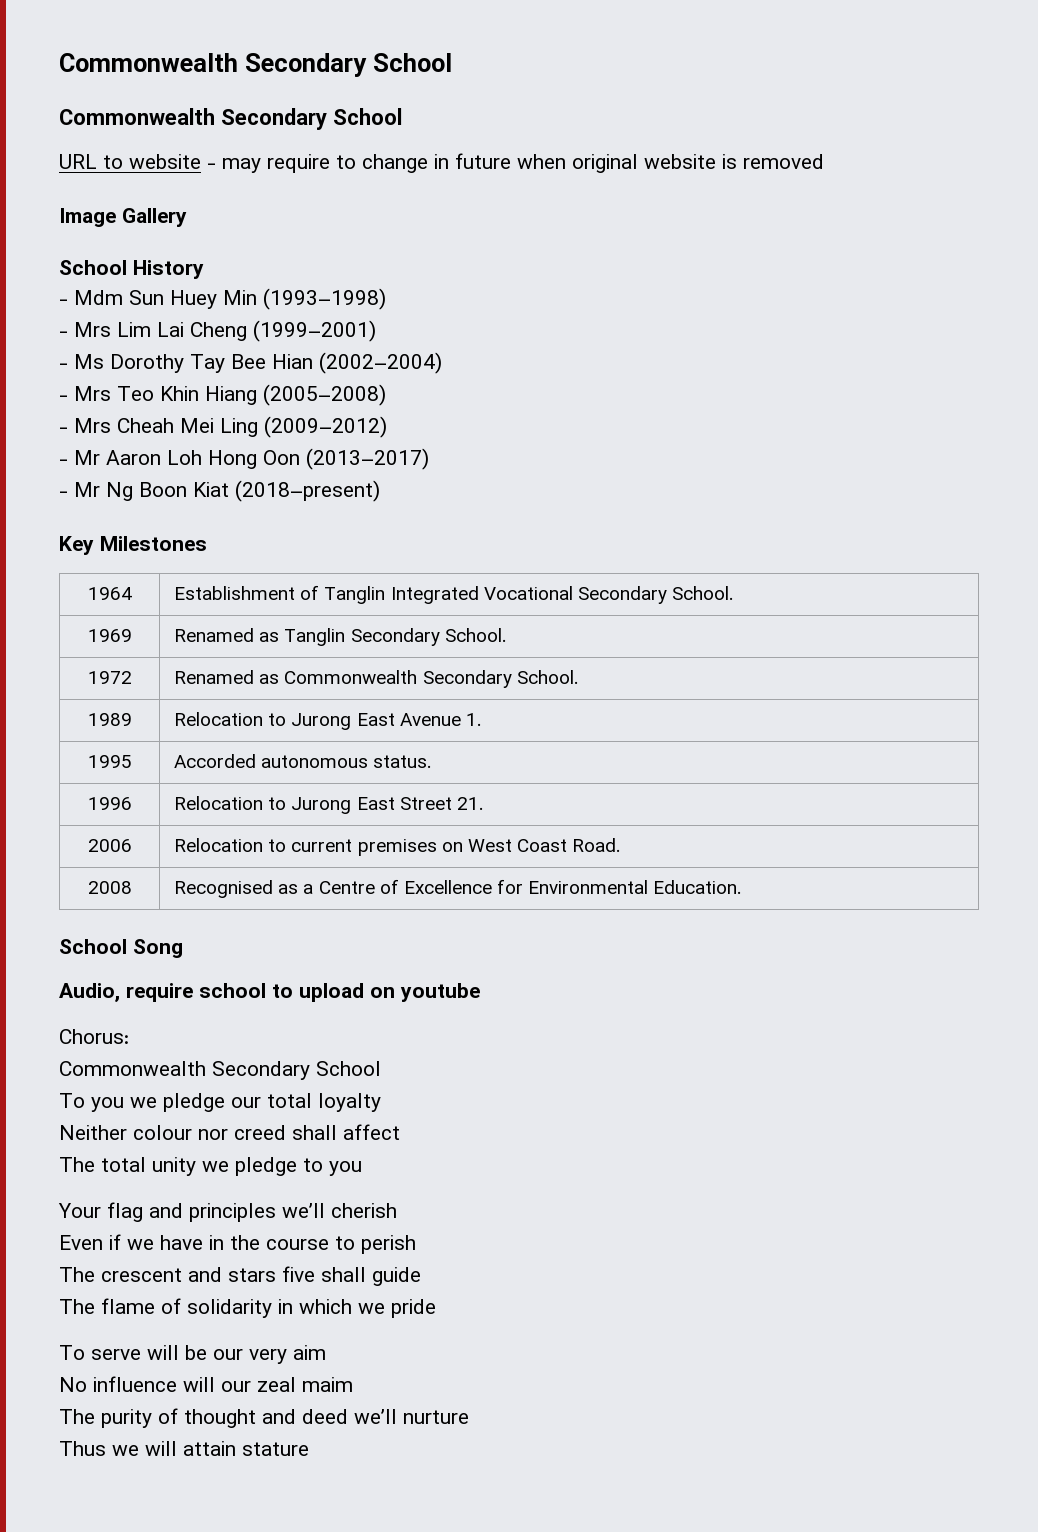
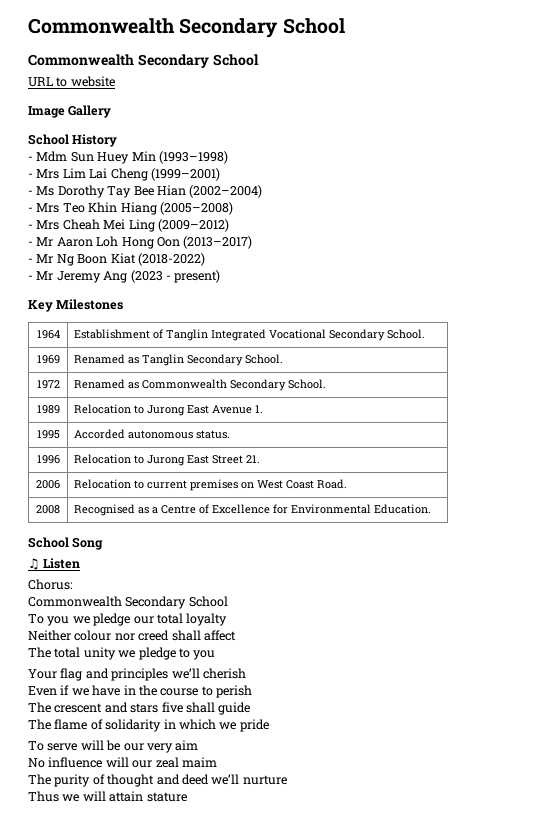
- URL to website - may require to change in future when original website is removed
+ URL to website
- - Mr Ng Boon Kiat (2018–present)
+ - Mr Ng Boon Kiat (2018-2022)
+ - Mr Jeremy Ang (2023 - present)
- Audio, require school to upload on youtube
+ ♫ Listen

